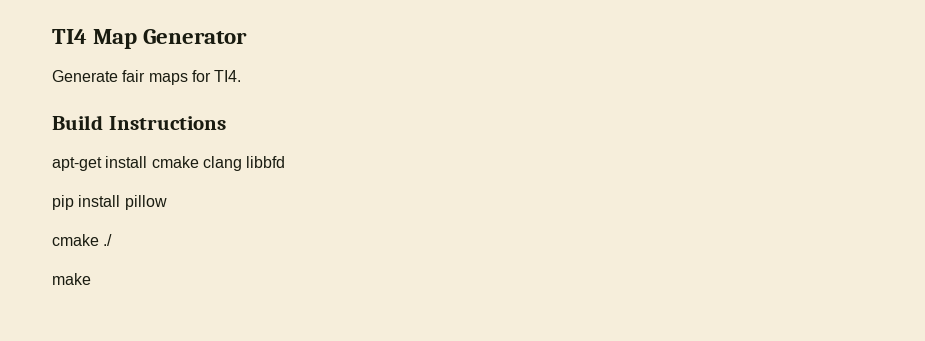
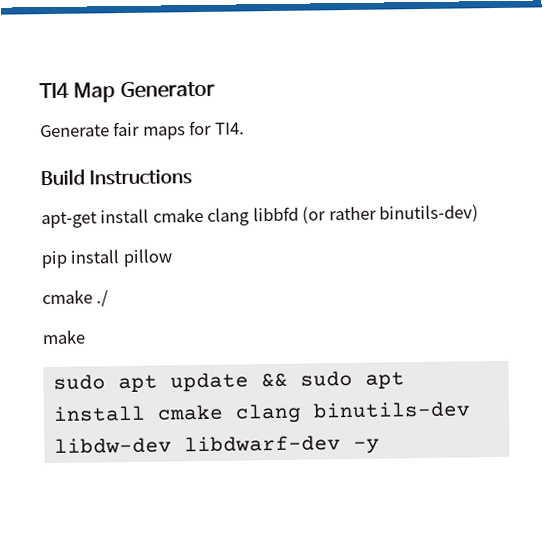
- apt-get install cmake clang libbfd
+ apt-get install cmake clang libbfd (or rather binutils-dev)
+ sudo apt update && sudo apt install cmake clang binutils-dev libdw-dev libdwarf-dev -y

